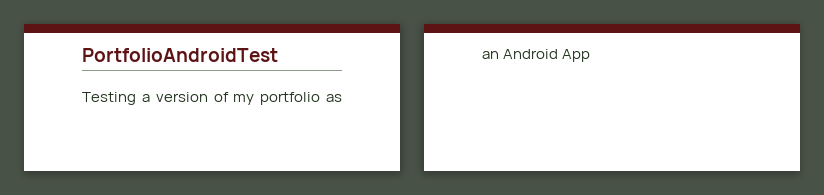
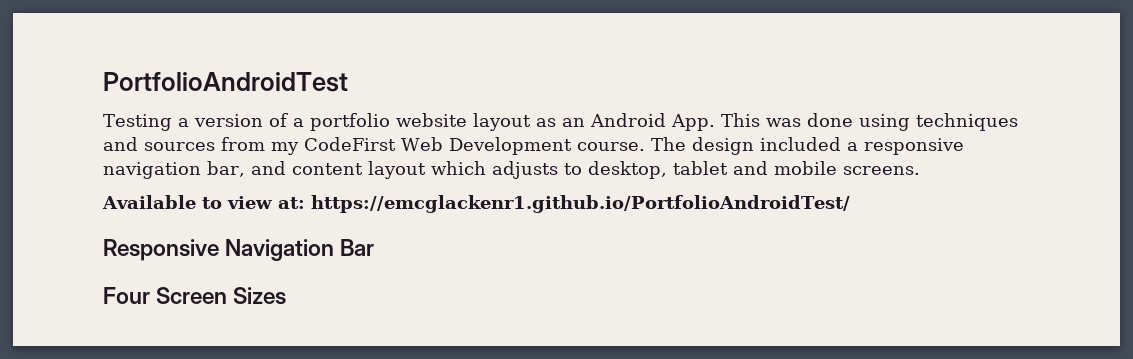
- Testing a version of my portfolio as an Android App
+ Testing a version of a portfolio website layout as an Android App. This was done using techniques and sources from my CodeFirst Web Development course. The design included a responsive navigation bar, and content layout which adjusts to desktop, tablet and mobile screens.
+ Available to view at: https://emcglackenr1.github.io/PortfolioAndroidTest/
+ Responsive Navigation Bar
+ Four Screen Sizes

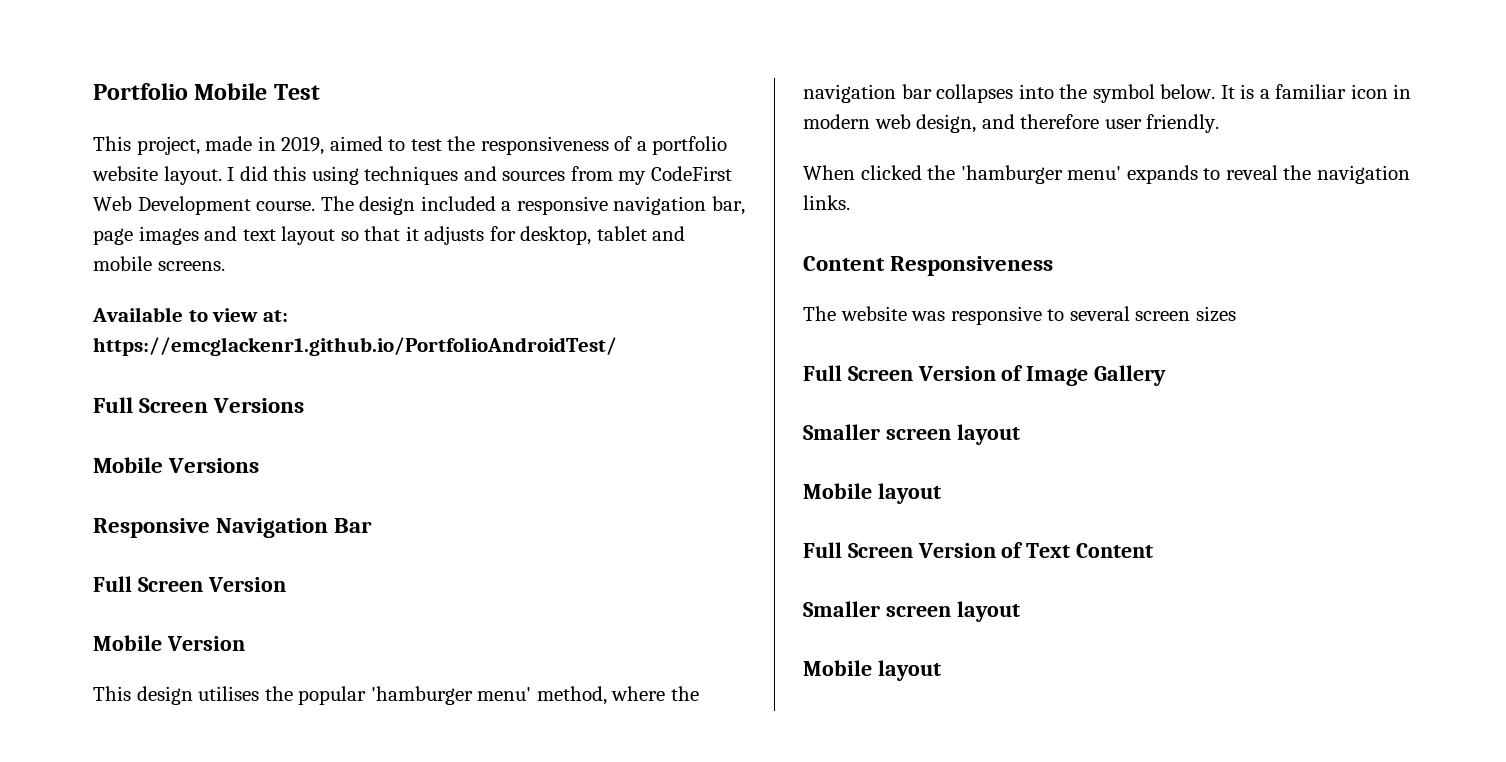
- PortfolioAndroidTest
- Testing a version of a portfolio website layout as an Android App. This was done using techniques and sources from my CodeFirst Web Development course.
+ Portfolio Mobile Test
+ This project, made in 2019, aimed to test the responsiveness of a portfolio website layout. I did this using techniques and sources from my CodeFirst Web Development course.
- The design included a responsive navigation bar, and content layout which adjusts to desktop, tablet and mobile screens.
+ The design included a responsive navigation bar, page images and text layout so that it adjusts for desktop, tablet and mobile screens.
+ Full Screen Versions
+ Mobile Versions
  Responsive Navigation Bar
- Four Screen Sizes
+ Full Screen Version
+ Mobile Version
+ This design utilises the popular 'hamburger menu' method, where the navigation bar collapses into the symbol below. It is a familiar icon in modern web design, and therefore user friendly.
+ When clicked the 'hamburger menu' expands to reveal the navigation links.
+ Content Responsiveness
+ The website was responsive to several screen sizes
+ Full Screen Version of Image Gallery
+ Smaller screen layout
+ Mobile layout
+ Full Screen Version of Text Content
+ Smaller screen layout
+ Mobile layout

